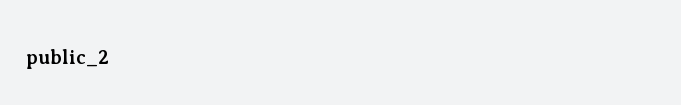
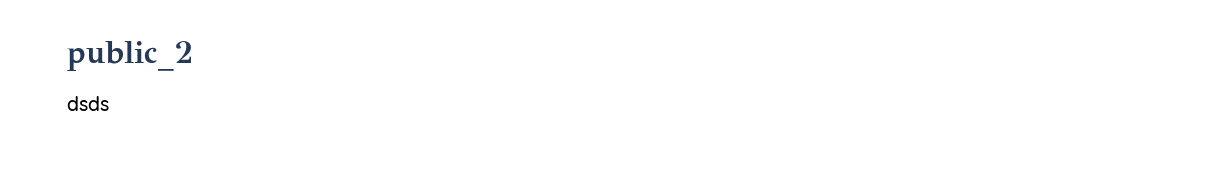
+ dsds

